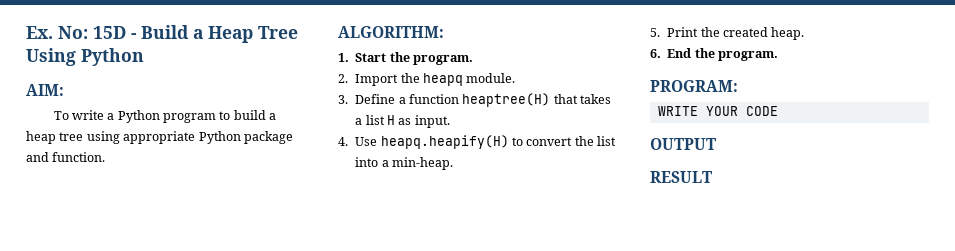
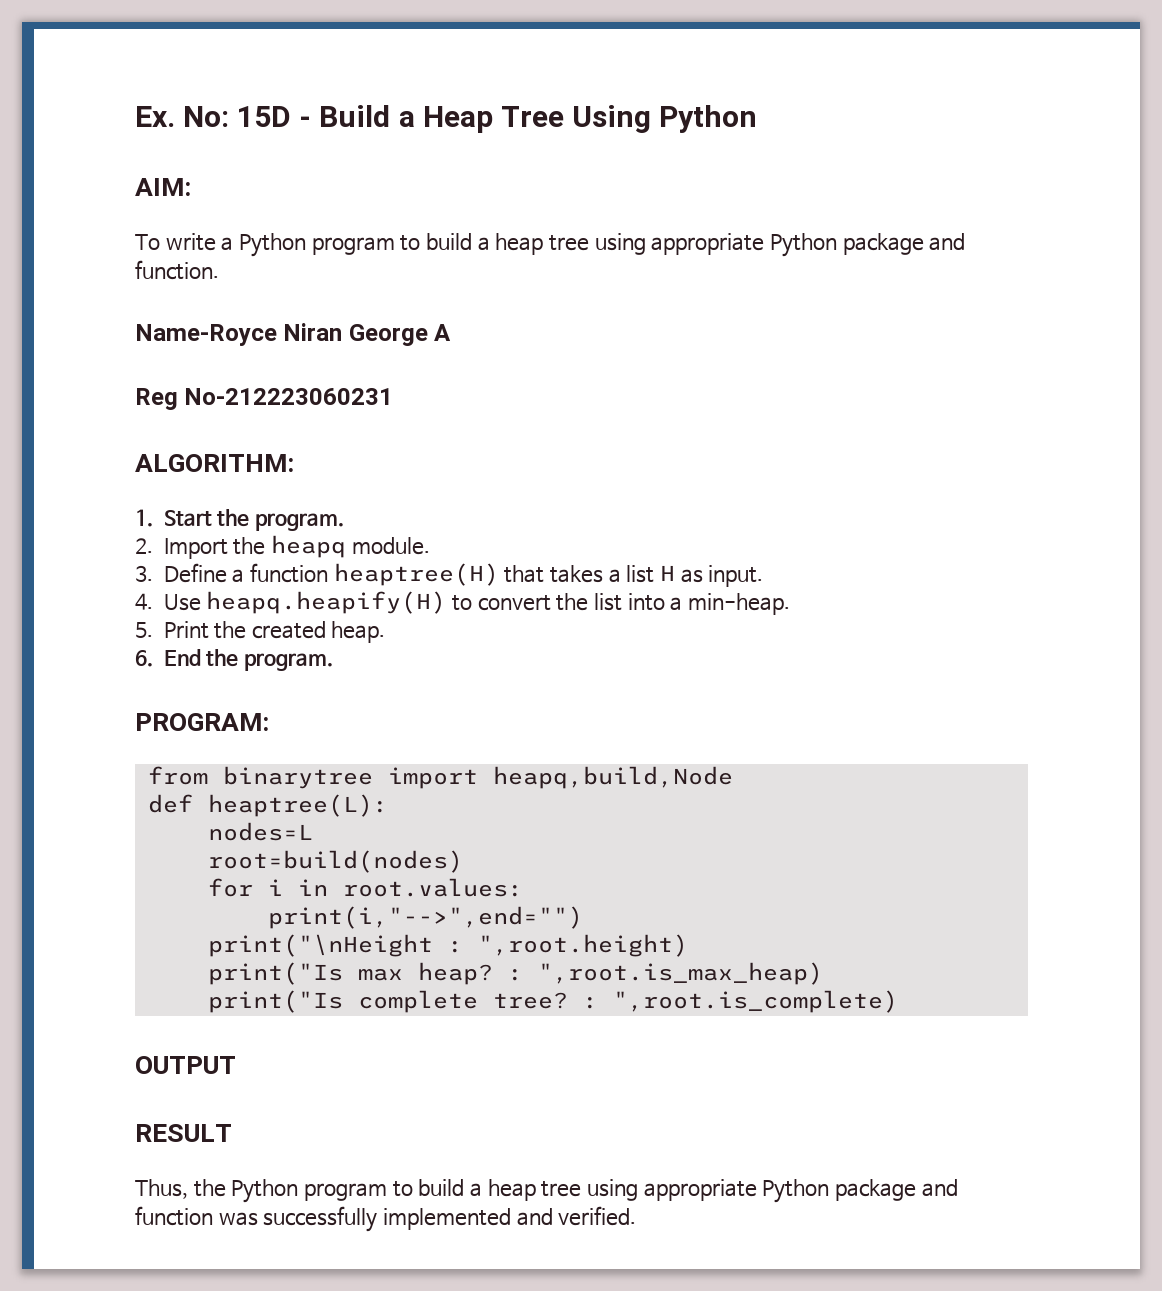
+ Name-Royce Niran George A
+ Reg No-212223060231
- WRITE YOUR CODE
+ from binarytree import heapq,build,Node
+ def heaptree(L):
+ nodes=L
+ root=build(nodes)
+ for i in root.values:
+ print(i,"-->",end="")
+ print("\nHeight : ",root.height)
+ print("Is max heap? : ",root.is_max_heap)
+ print("Is complete tree? : ",root.is_complete)
  OUTPUT
  RESULT
+ Thus, the Python program to build a heap tree using appropriate Python package and function was successfully implemented and verified.

